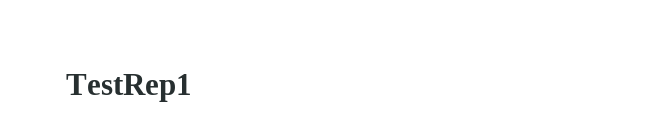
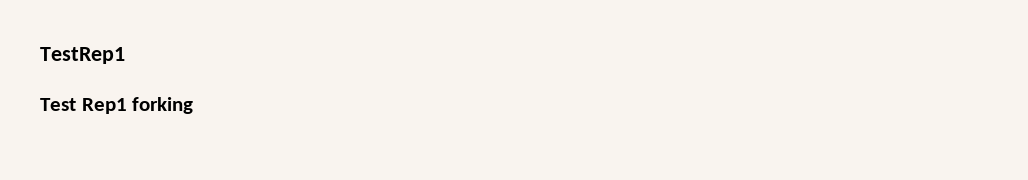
+ Test Rep1 forking

